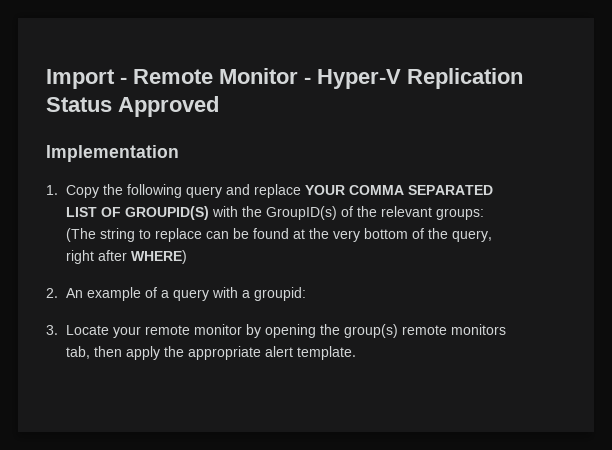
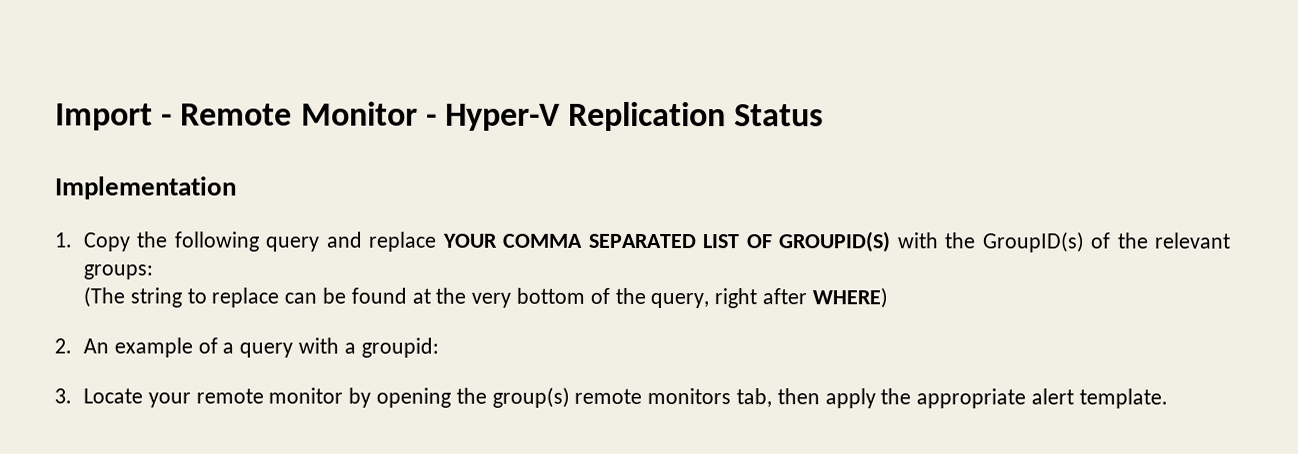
- Import - Remote Monitor - Hyper-V Replication Status Approved
+ Import - Remote Monitor - Hyper-V Replication Status

